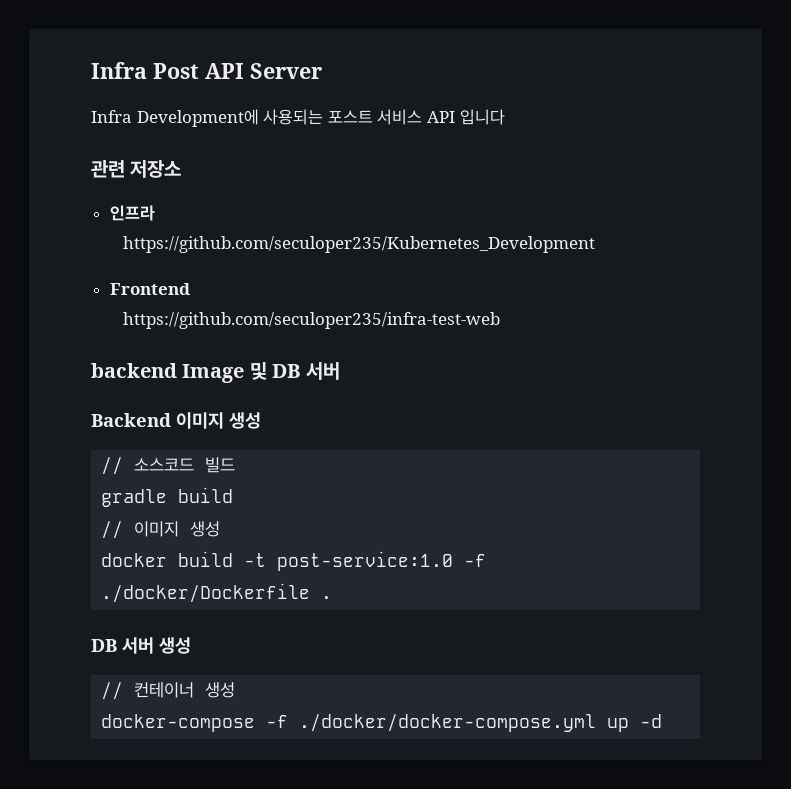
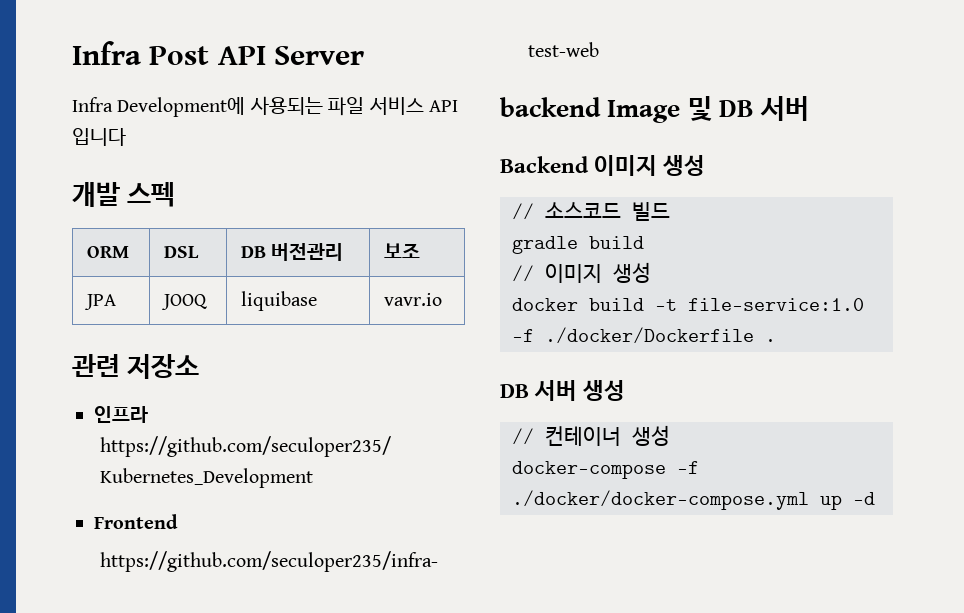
- Infra Development에 사용되는 포스트 서비스 API 입니다
+ Infra Development에 사용되는 파일 서비스 API 입니다
+ 개발 스펙
+ ORM | DSL | DB 버전관리 | 보조
+ JPA | JOOQ | liquibase | vavr.io
- docker build -t post-service:1.0 -f ./docker/Dockerfile .
+ docker build -t file-service:1.0 -f ./docker/Dockerfile .

